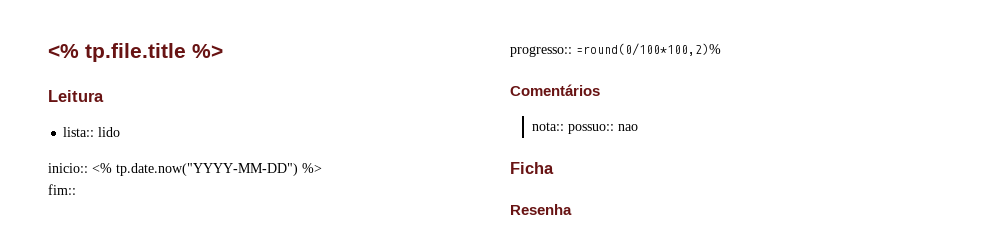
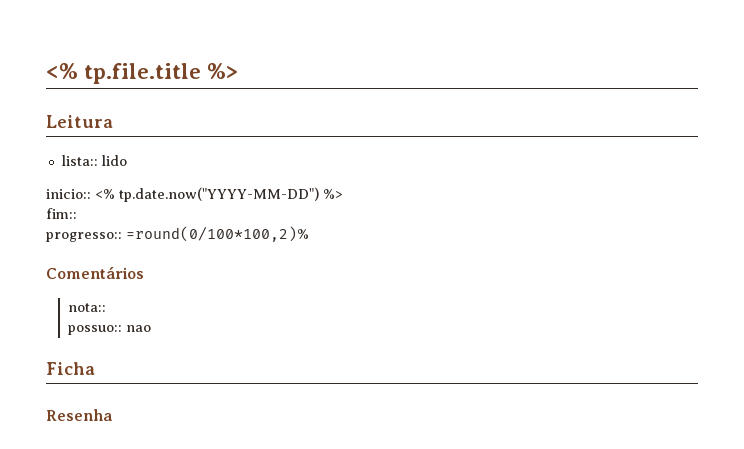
- nota:: possuo:: nao
+ nota::
+ possuo:: nao

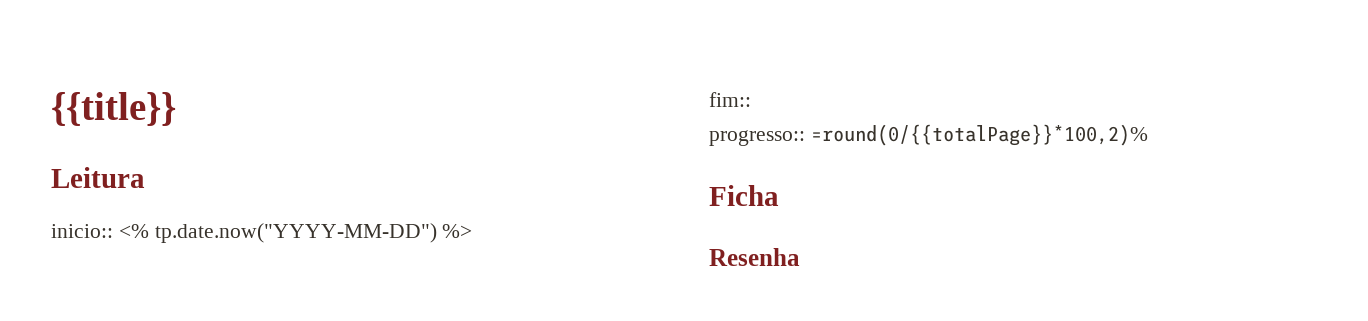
- <% tp.file.title %>
+ {{title}}
- lista:: lido
- progresso:: =round(0/100*100,2)%
- Comentários
- nota::
- possuo:: nao
+ progresso:: =round(0/{{totalPage}}*100,2)%

